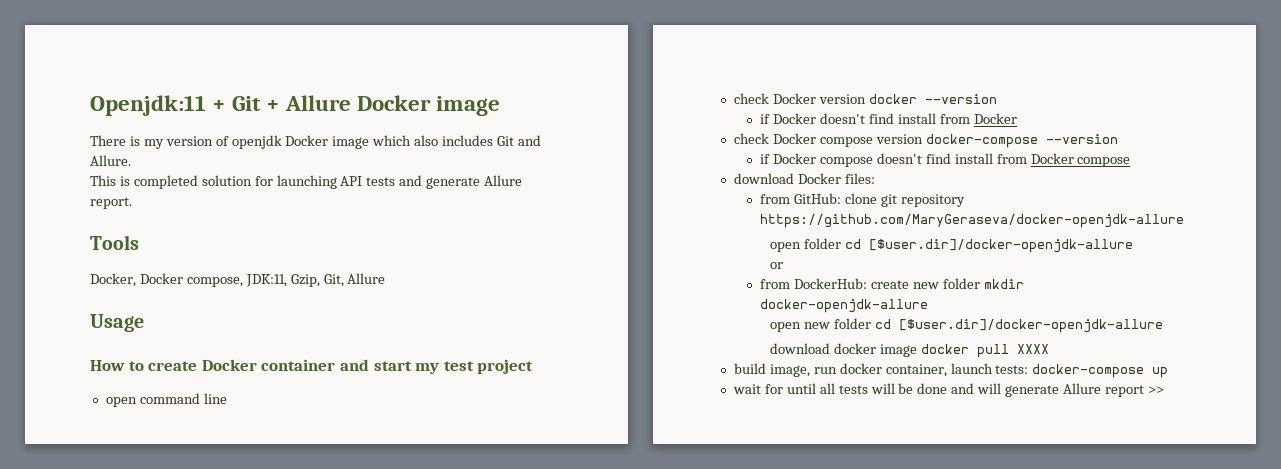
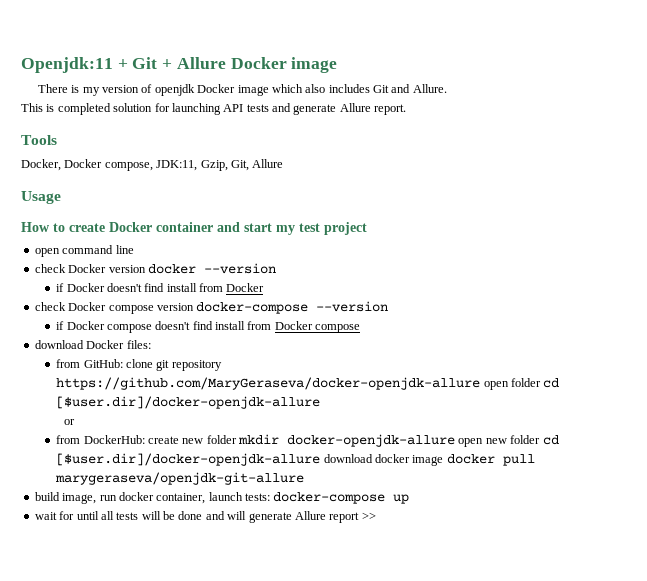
- from GitHub: clone git repository https://github.com/MaryGeraseva/docker-openjdk-allure
- open folder cd [$user.dir]/docker-openjdk-allure
+ from GitHub: clone git repository https://github.com/MaryGeraseva/docker-openjdk-allure open folder cd [$user.dir]/docker-openjdk-allure
- from DockerHub: create new folder mkdir docker-openjdk-allure
- open new folder cd [$user.dir]/docker-openjdk-allure
- download docker image docker pull XXXX
+ from DockerHub: create new folder mkdir docker-openjdk-allure open new folder cd [$user.dir]/docker-openjdk-allure download docker image docker pull marygeraseva/openjdk-git-allure

